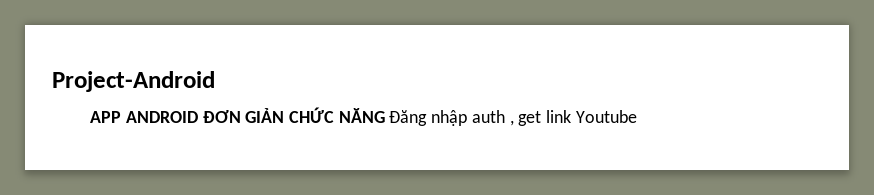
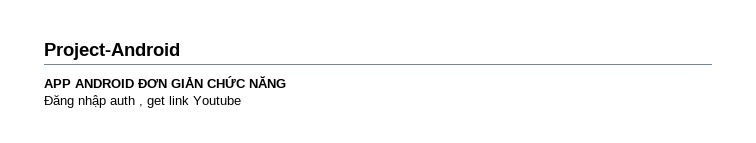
- APP ANDROID ĐƠN GIẢN CHỨC NĂNG Đăng nhập auth , get link Youtube
+ APP ANDROID ĐƠN GIẢN CHỨC NĂNG
+ Đăng nhập auth , get link Youtube

